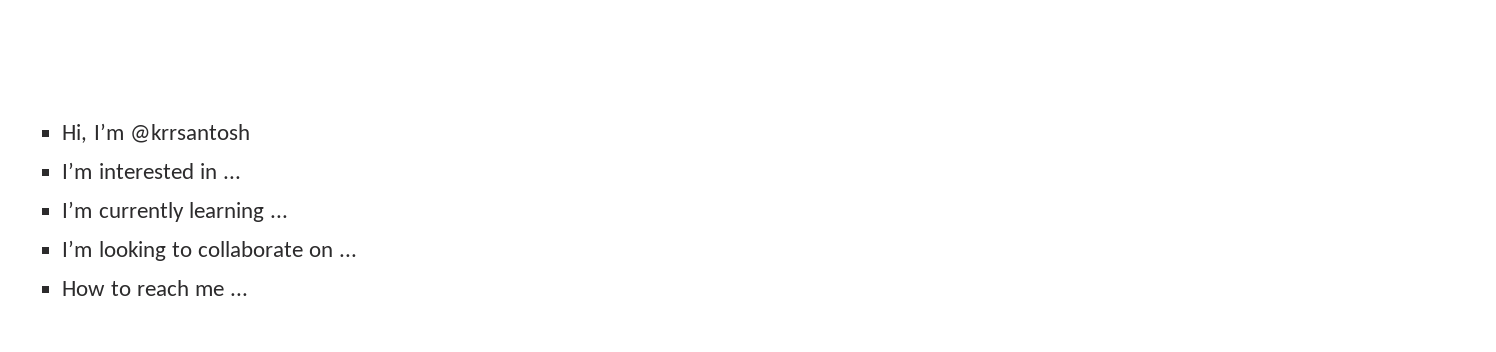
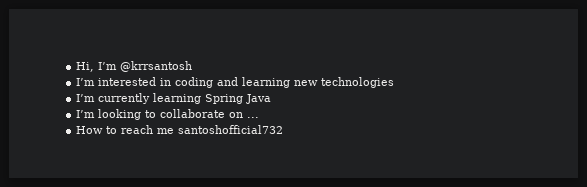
- I’m interested in ...
+ I’m interested in coding and learning new technologies
- I’m currently learning ...
+ I’m currently learning Spring Java
- How to reach me ...
+ How to reach me santoshofficial732

